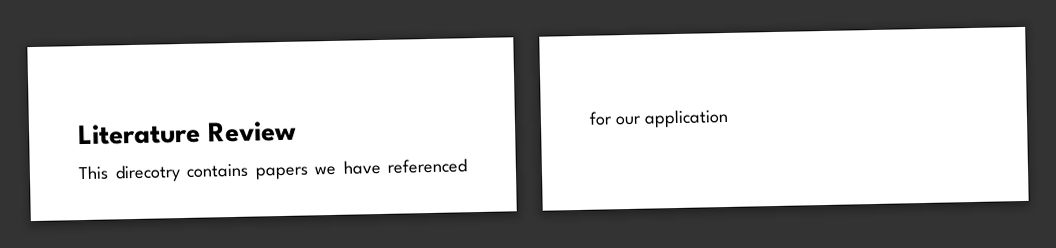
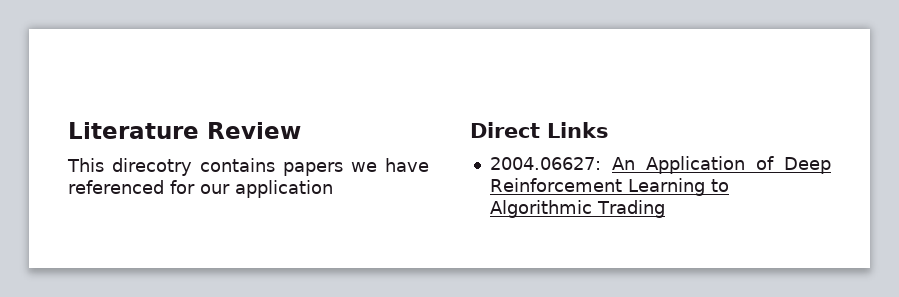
+ Direct Links
+ 2004.06627: An Application of Deep Reinforcement Learning to Algorithmic Trading

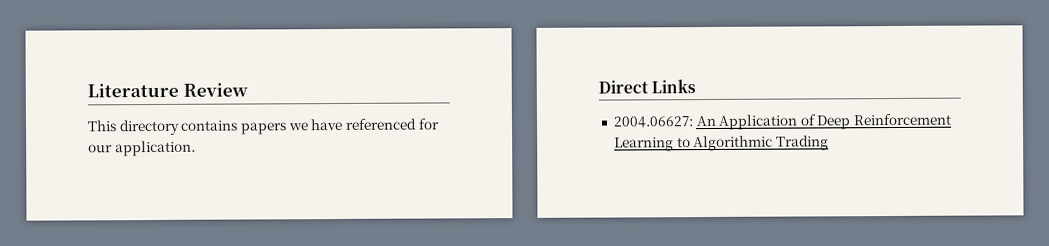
- This direcotry contains papers we have referenced for our application
+ This directory contains papers we have referenced for our application.

